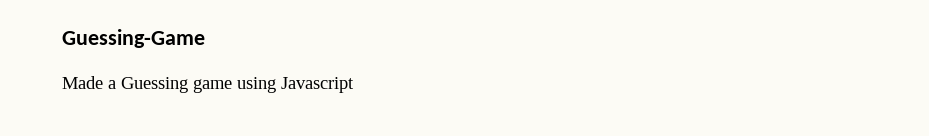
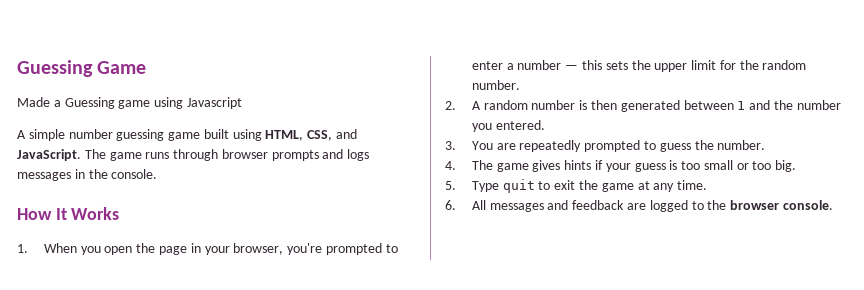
- Guessing-Game
+ Guessing Game
+ A simple number guessing game built using HTML, CSS, and JavaScript. The game runs through browser prompts and logs messages in the console.
+ How It Works
+ 1. When you open the page in your browser, you're prompted to enter a number — this sets the upper limit for the random number.
+ 2. A random number is then generated between 1 and the number you entered.
+ 3. You are repeatedly prompted to guess the number.
+ 4. The game gives hints if your guess is too small or too big.
+ 5. Type quit to exit the game at any time.
+ 6. All messages and feedback are logged to the browser console.

